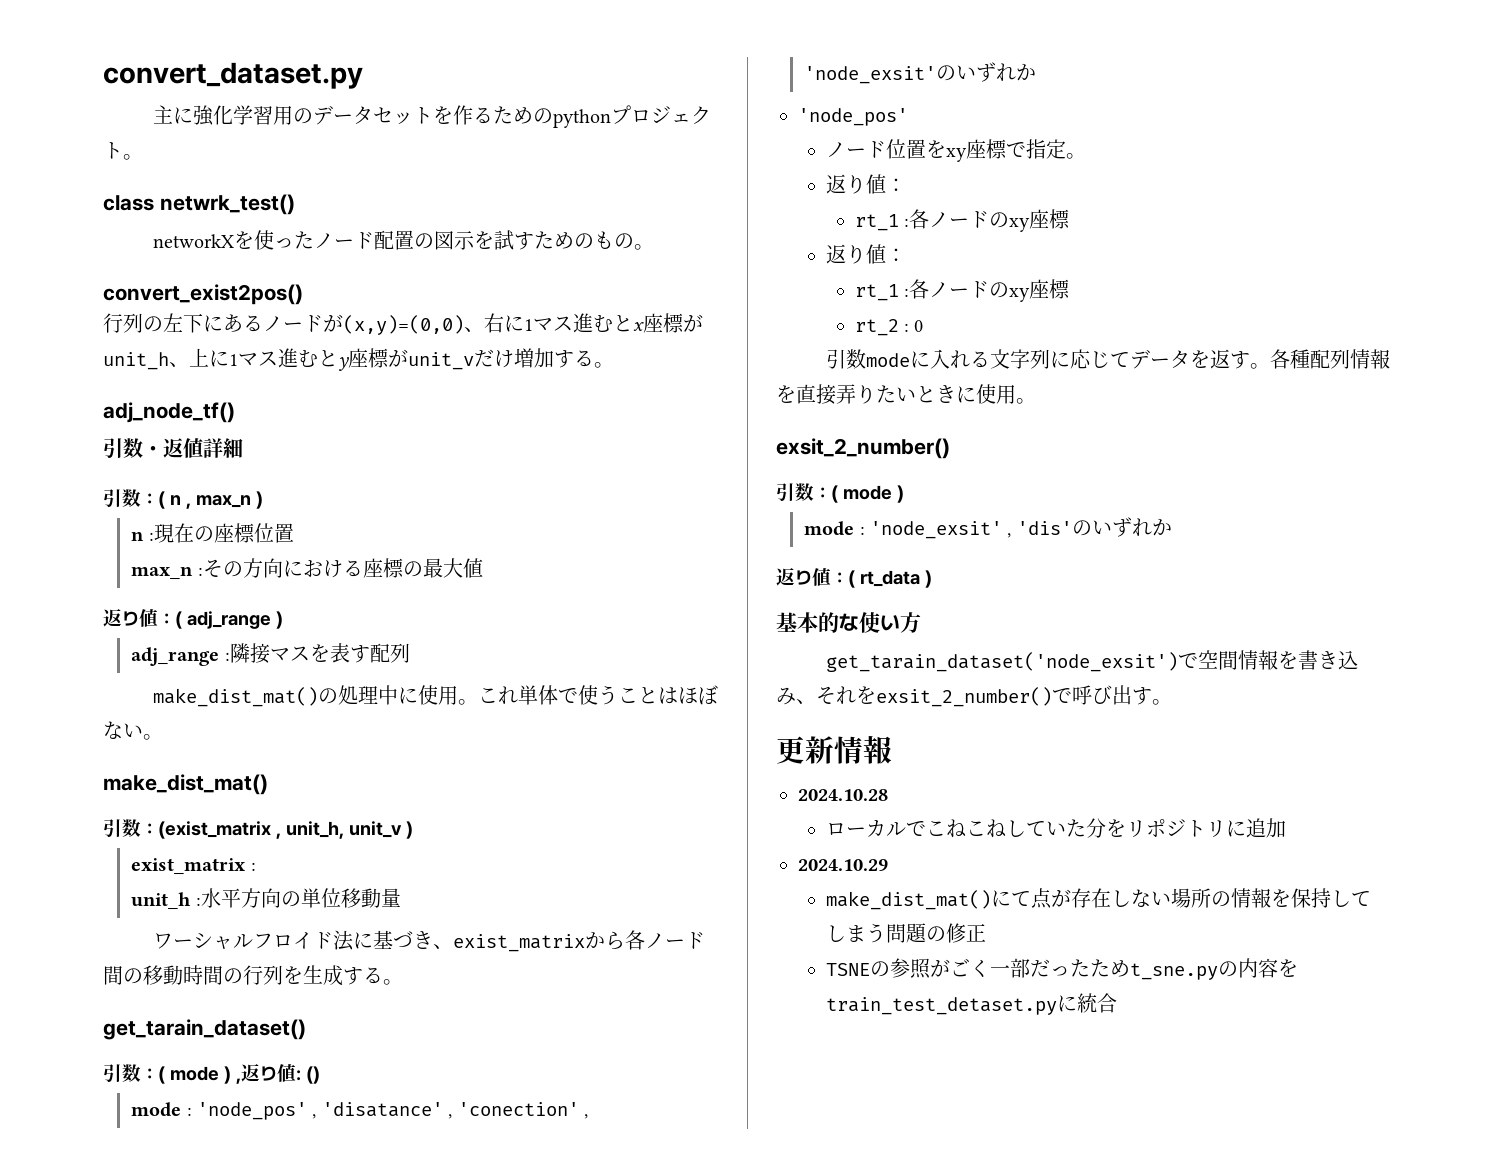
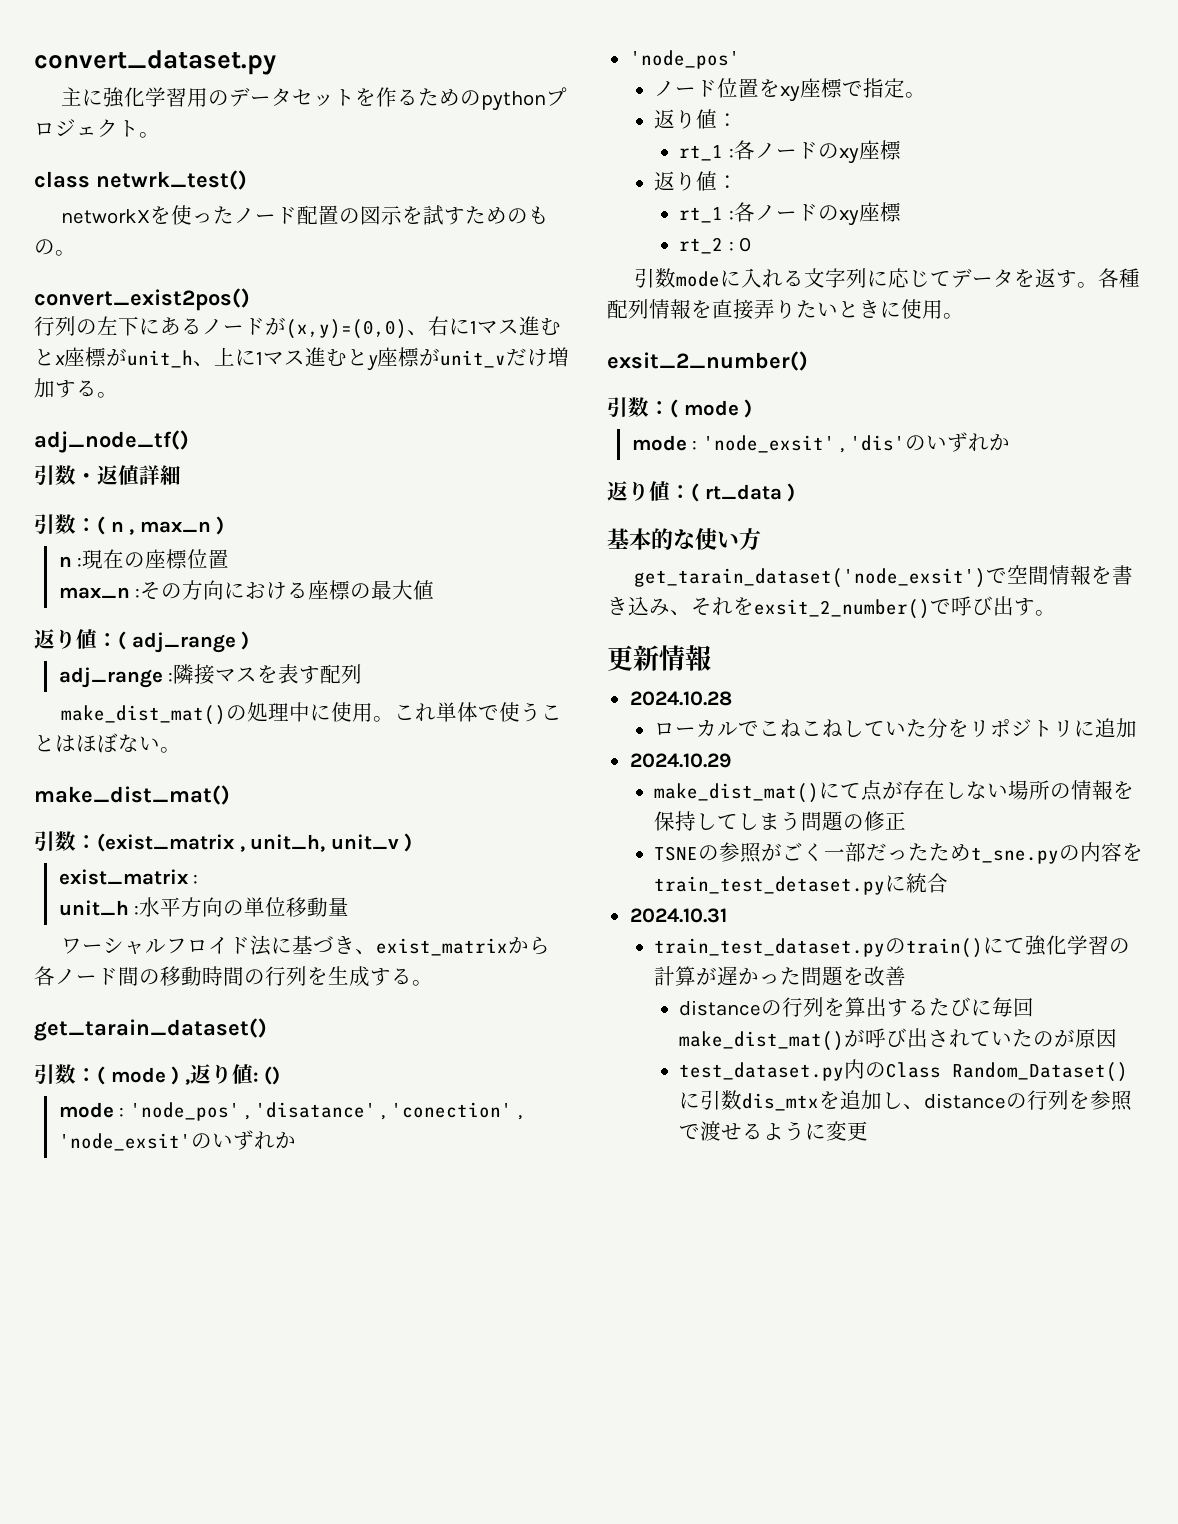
+ 2024.10.31
+ train_test_dataset.pyのtrain()にて強化学習の計算が遅かった問題を改善
+ distanceの行列を算出するたびに毎回make_dist_mat()が呼び出されていたのが原因
+ test_dataset.py内のClass Random_Dataset()に引数dis_mtxを追加し、distanceの行列を参照で渡せるように変更

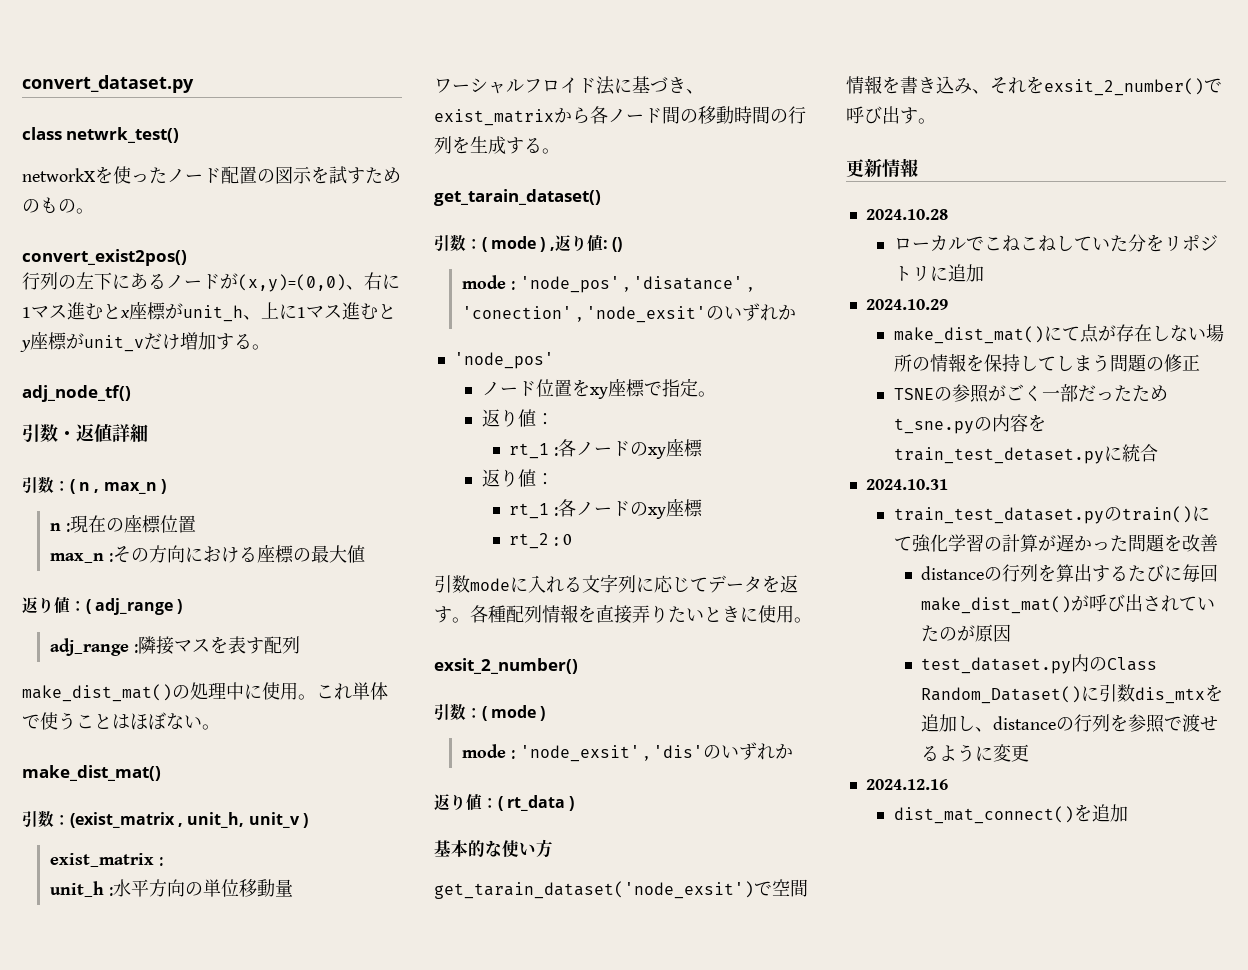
- 主に強化学習用のデータセットを作るためのpythonプロジェクト。
+ 2024.12.16
+ dist_mat_connect()を追加

